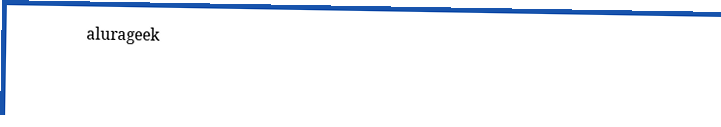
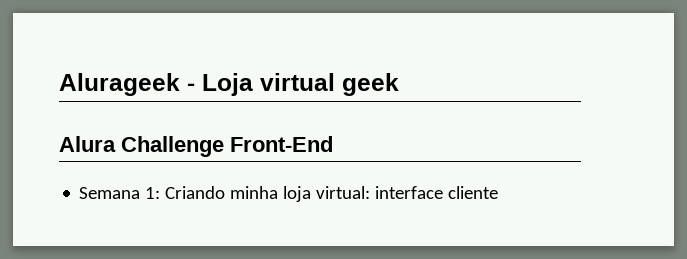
- alurageek
+ Alurageek - Loja virtual geek
+ Alura Challenge Front-End
+ Semana 1: Criando minha loja virtual: interface cliente

